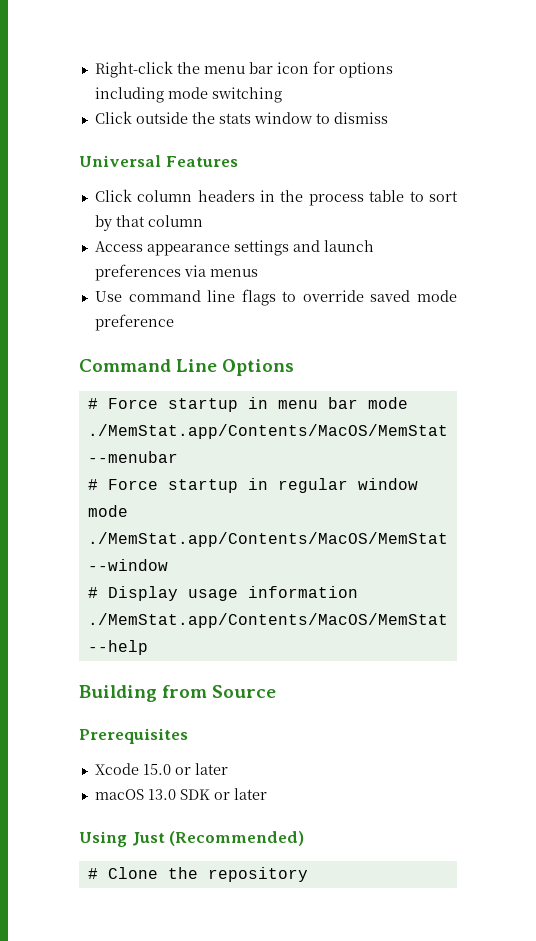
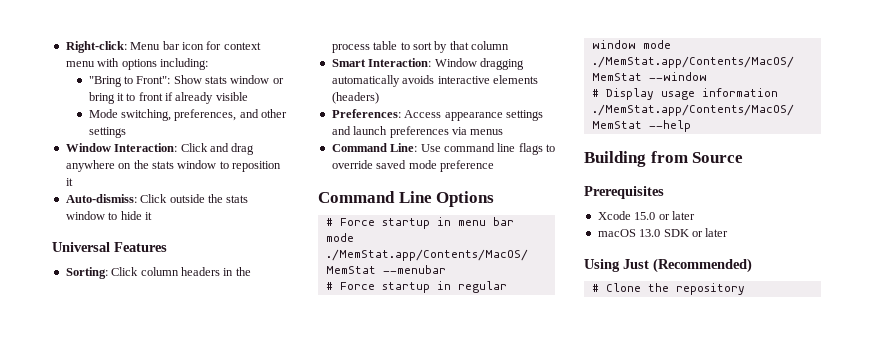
- Right-click the menu bar icon for options including mode switching
- Click outside the stats window to dismiss
+ Right-click: Menu bar icon for context menu with options including:
+ "Bring to Front": Show stats window or bring it to front if already visible
+ Mode switching, preferences, and other settings
+ Window Interaction: Click and drag anywhere on the stats window to reposition it
+ Auto-dismiss: Click outside the stats window to hide it
- Click column headers in the process table to sort by that column
+ Sorting: Click column headers in the process table to sort by that column
- Access appearance settings and launch preferences via menus
+ Smart Interaction: Window dragging automatically avoids interactive elements (headers)
+ Preferences: Access appearance settings and launch preferences via menus
- Use command line flags to override saved mode preference
+ Command Line: Use command line flags to override saved mode preference

